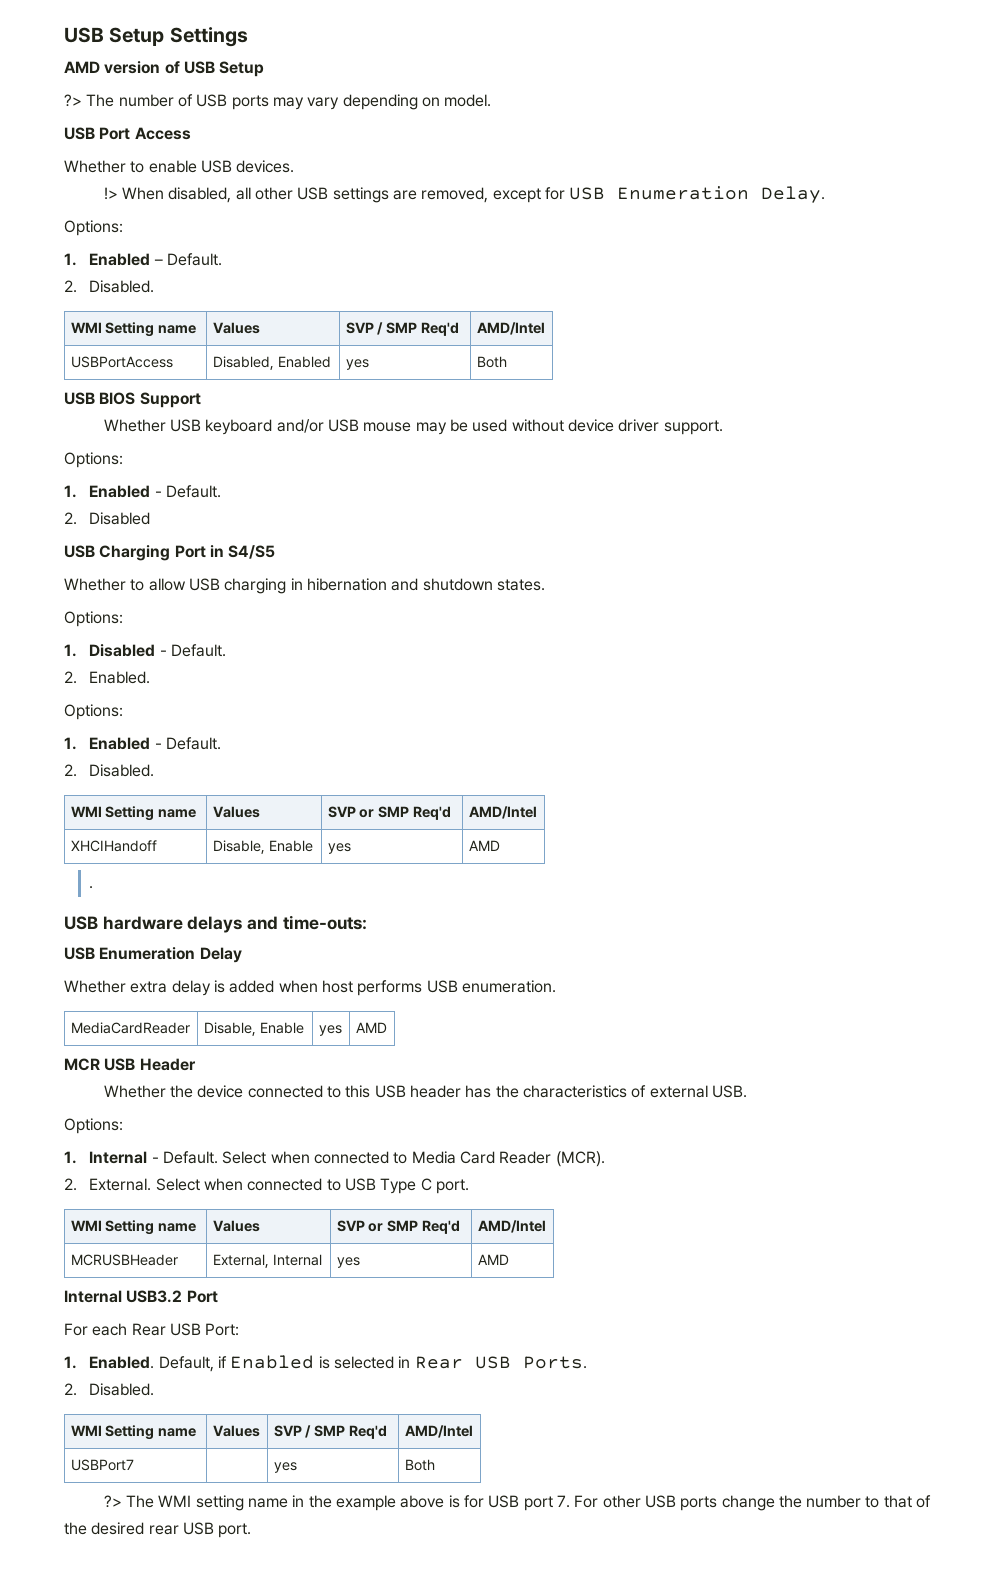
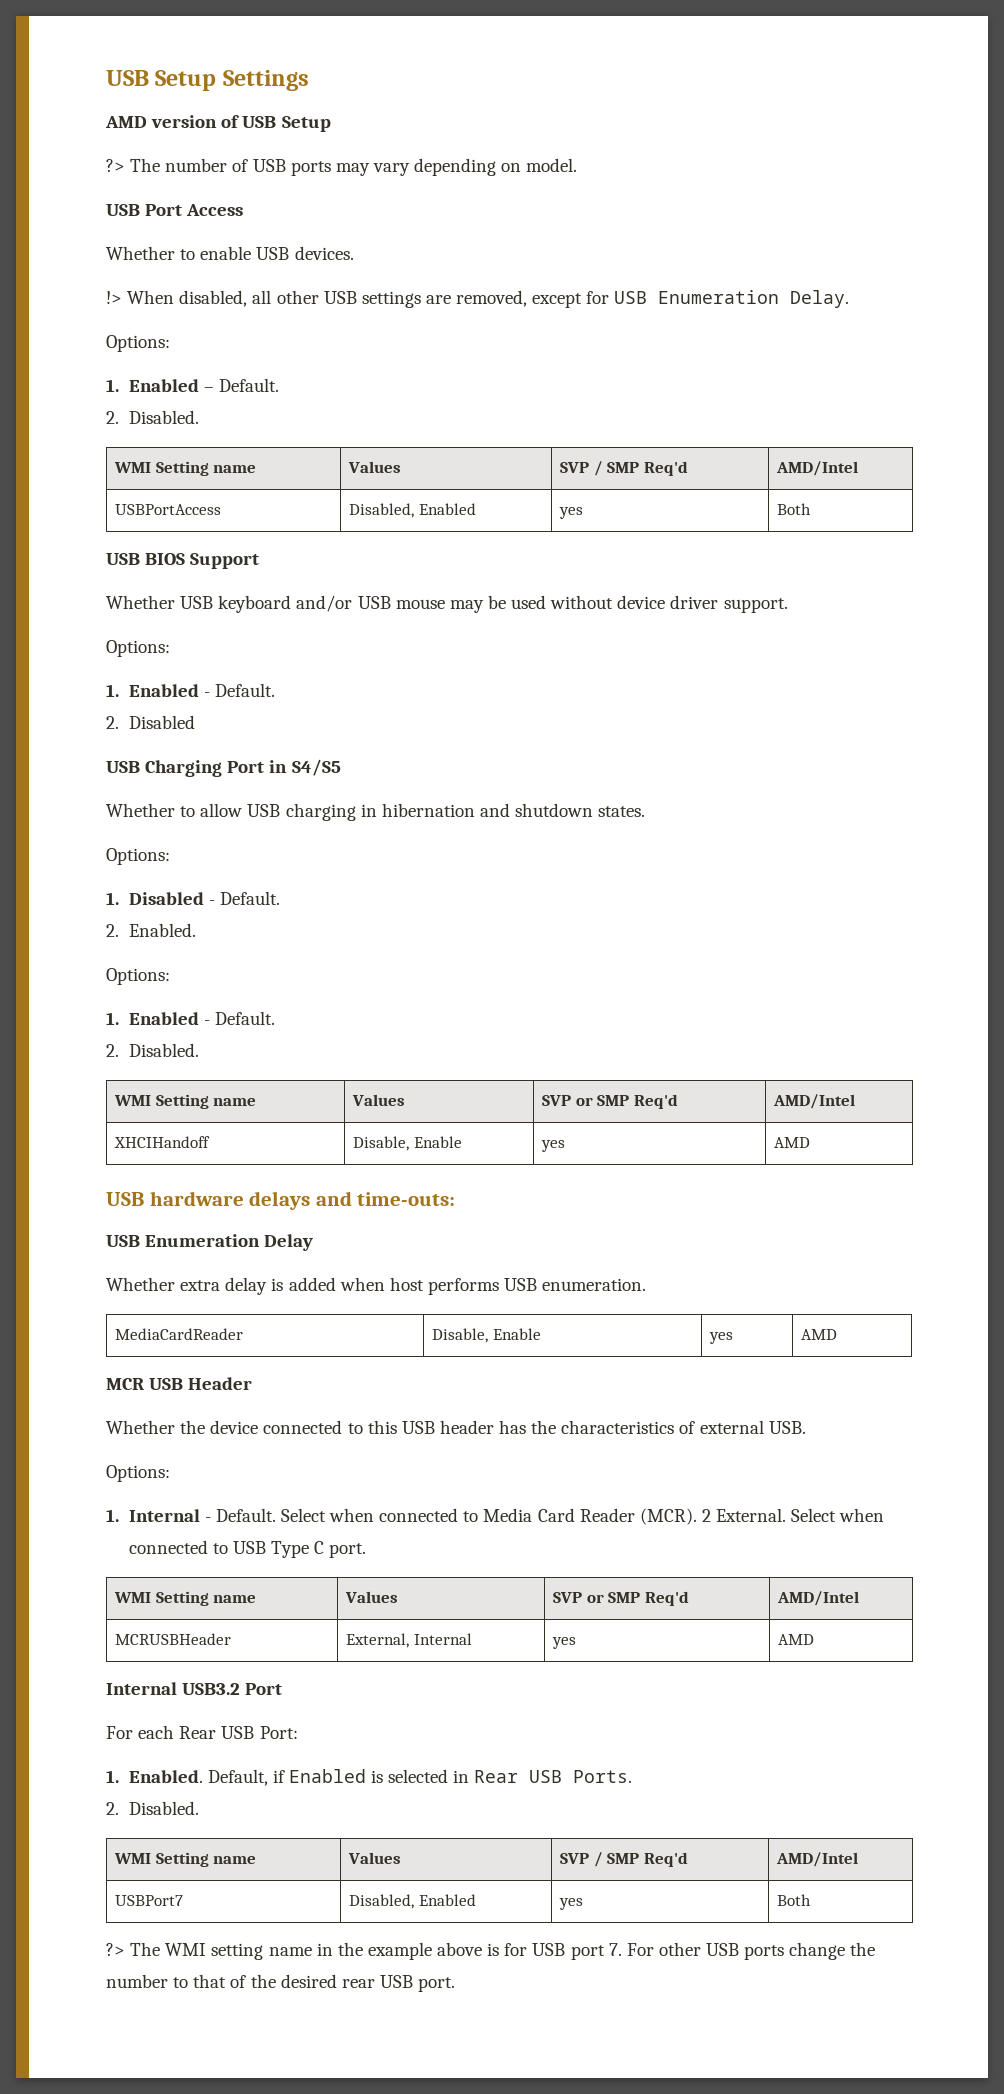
- .
- Select when connected to Media Card Reader (MCR).
- 2. External.
+ Select when connected to Media Card Reader (MCR). 2 External.
- USBPort7 | | yes | Both
+ USBPort7 | Disabled, Enabled | yes | Both

